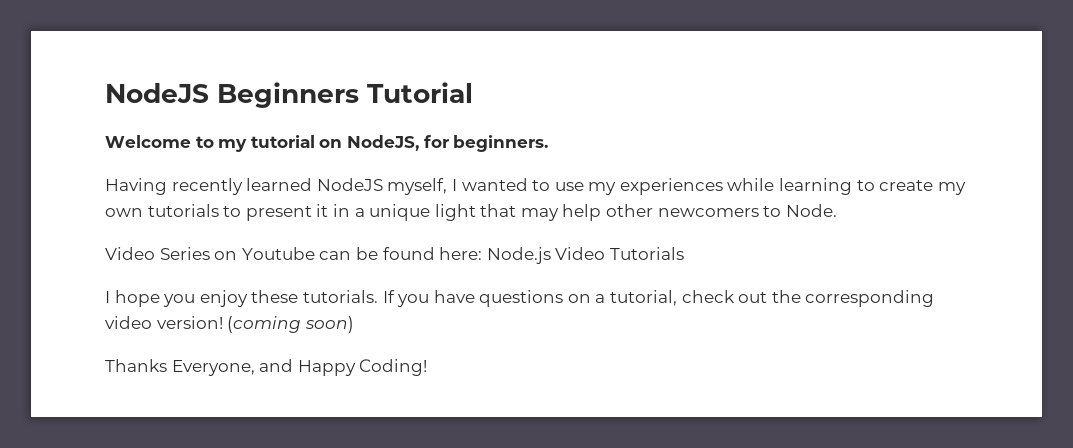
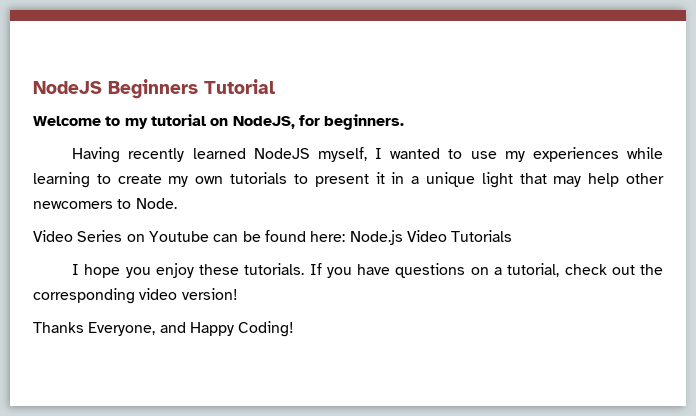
- (coming soon)

